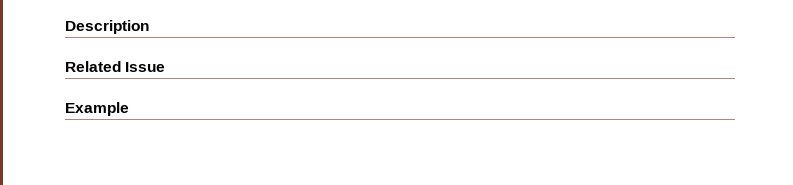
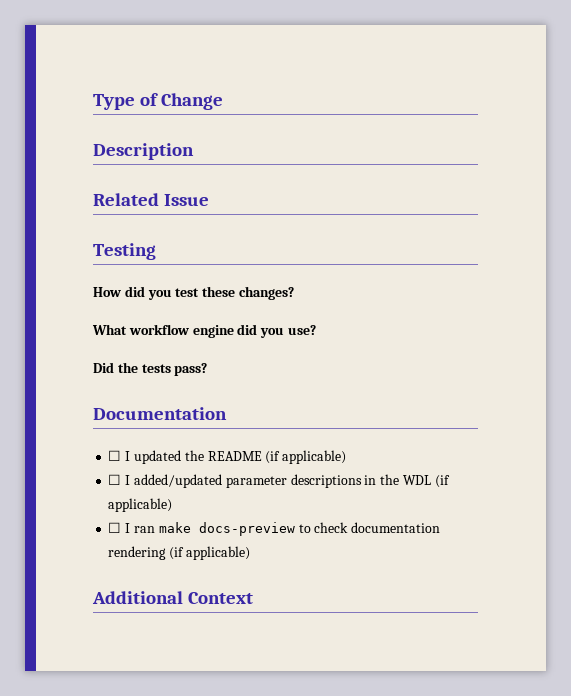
+ Type of Change
- Example
+ Testing
+ How did you test these changes?
+ What workflow engine did you use?
+ Did the tests pass?
+ Documentation
+ ☐ I updated the README (if applicable)
+ ☐ I added/updated parameter descriptions in the WDL (if applicable)
+ ☐ I ran make docs-preview to check documentation rendering (if applicable)
+ Additional Context

